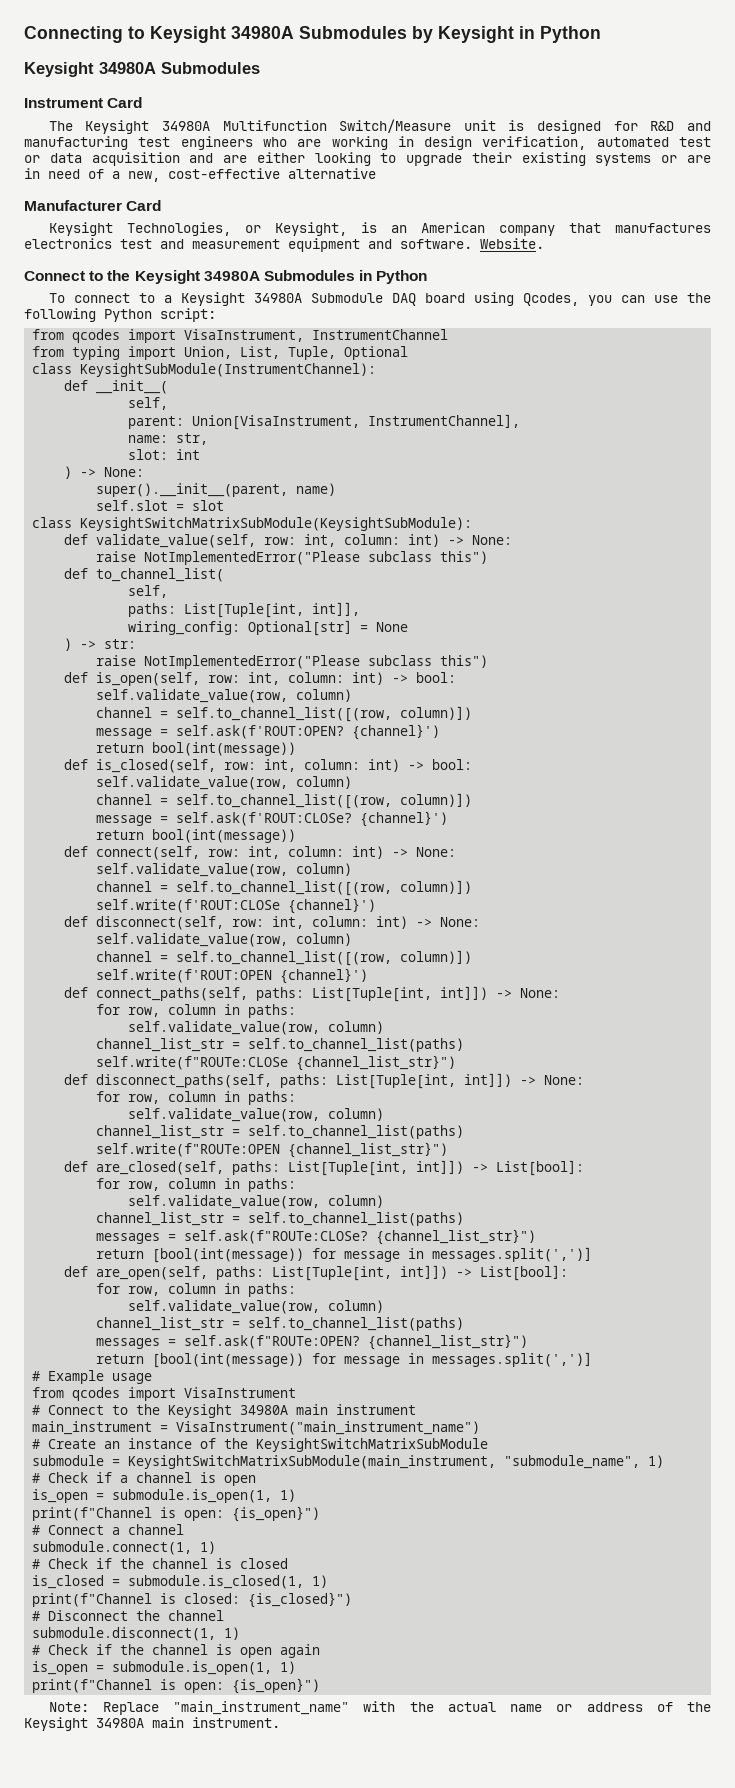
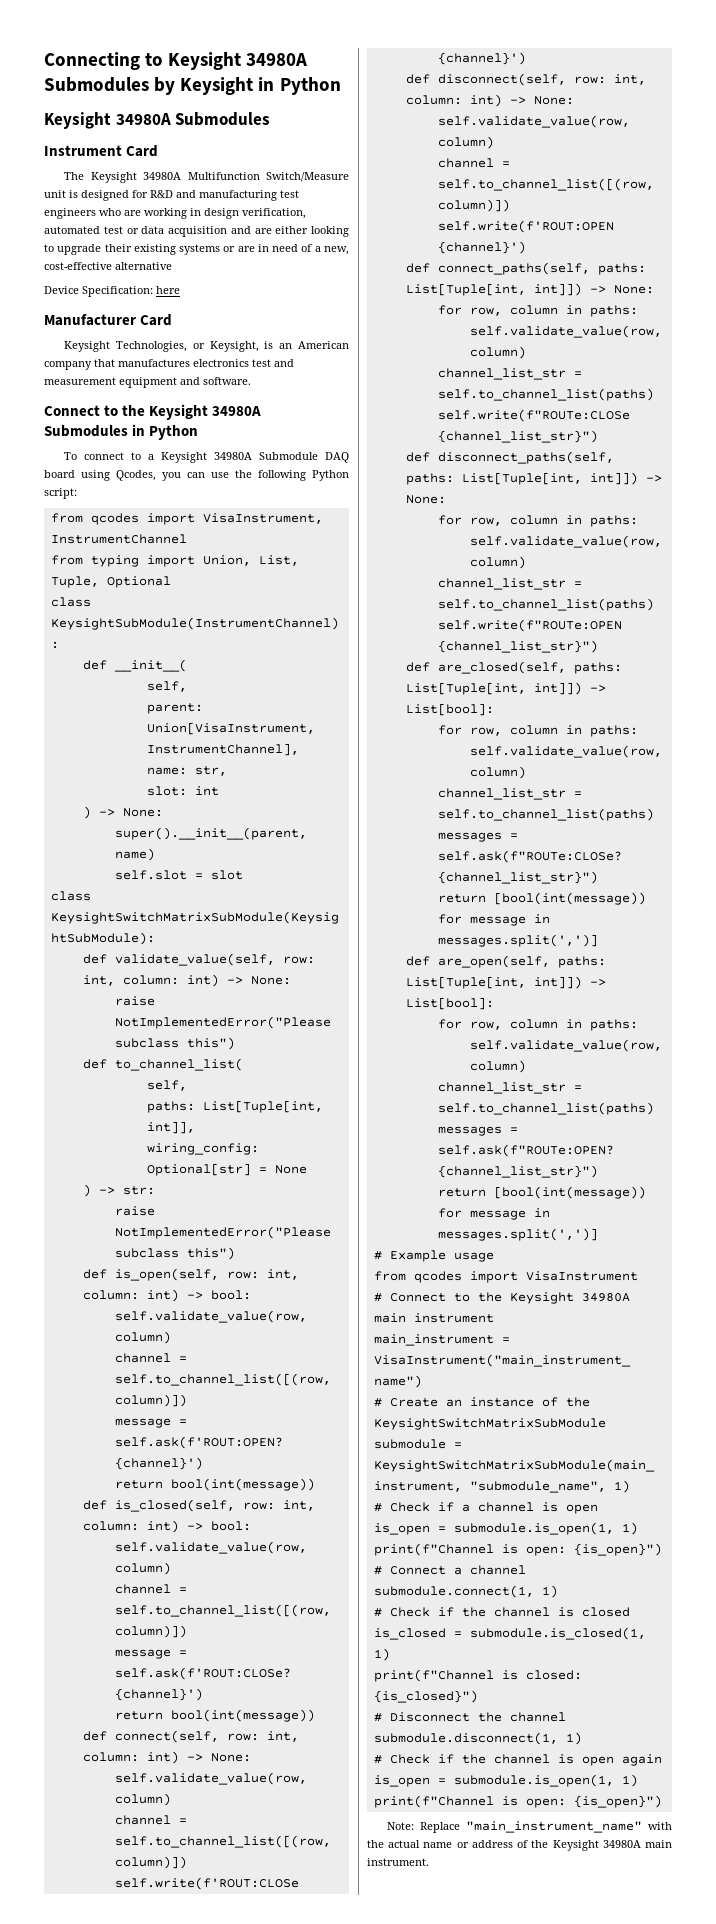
+ Device Specification: here
- Website.

